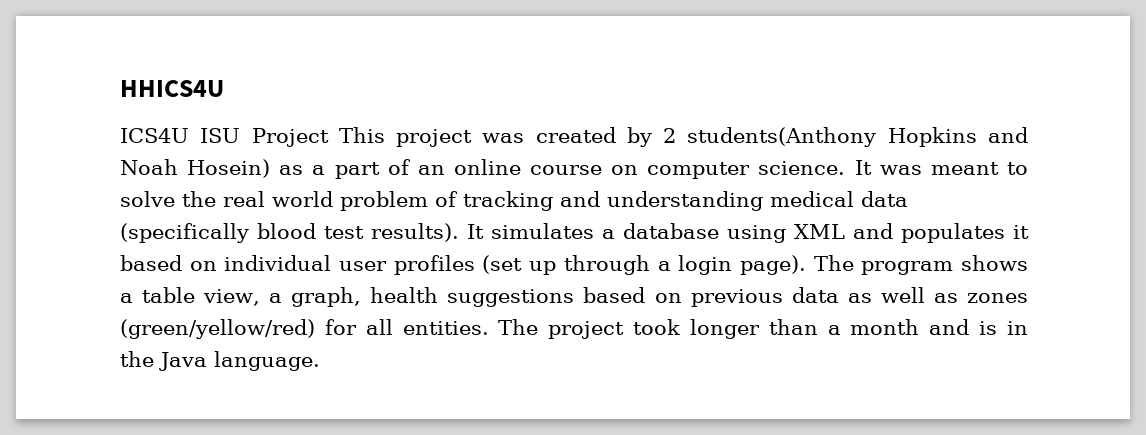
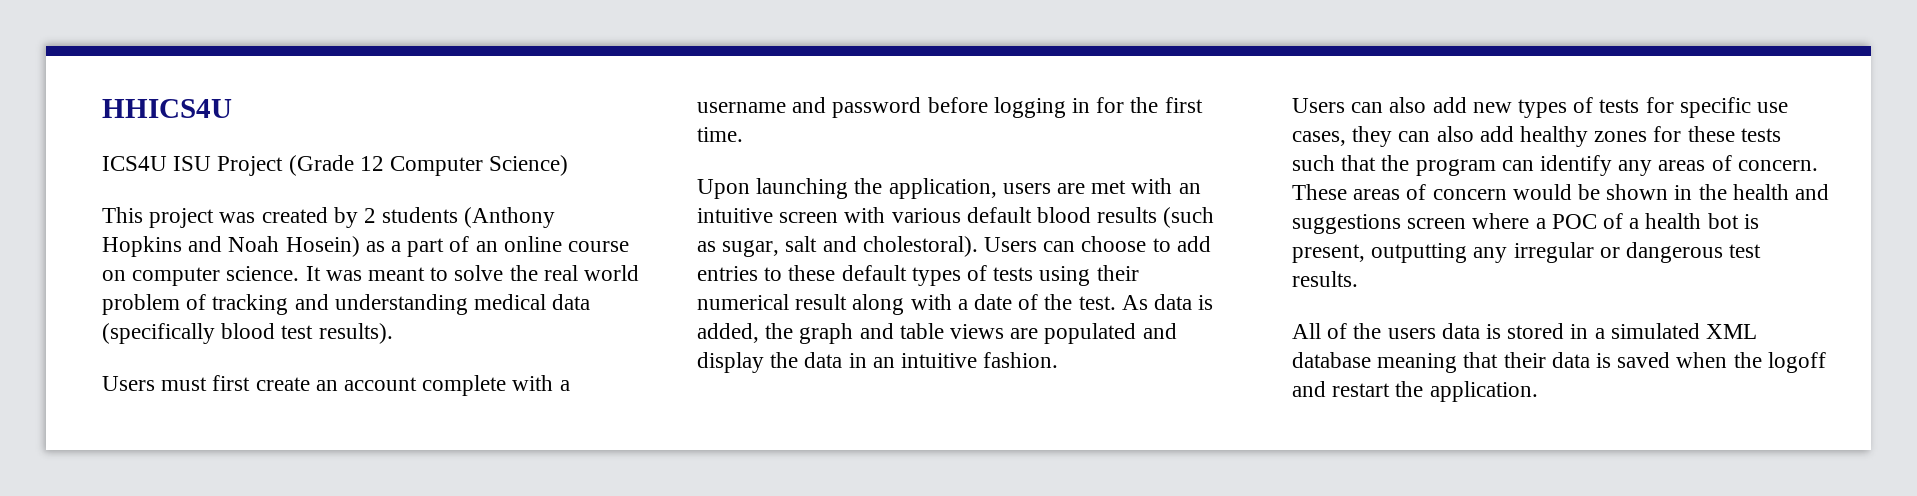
- ICS4U ISU Project This project was created by 2 students(Anthony Hopkins and Noah Hosein) as a part of an online course on computer science.
+ ICS4U ISU Project (Grade 12 Computer Science)
+ This project was created by 2 students (Anthony Hopkins and Noah Hosein) as a part of an online course on computer science.
- It was meant to solve the real world problem of tracking and understanding medical data (specifically blood test results). It simulates a database using XML and populates it based on individual user profiles (set up through a login page). The program shows a table view, a graph, health suggestions based on previous data as well as zones (green/yellow/red) for all entities. The project took longer than a month and is in the Java language.
+ It was meant to solve the real world problem of tracking and understanding medical data (specifically blood test results).
+ Users must first create an account complete with a username and password before logging in for the first time.
+ Upon launching the application, users are met with an intuitive screen with various default blood results (such as sugar, salt and cholestoral). Users can choose to add entries to these default types of tests using their numerical result along with a date of the test. As data is added, the graph and table views are populated and display the data in an intuitive fashion.
+ Users can also add new types of tests for specific use cases, they can also add healthy zones for these tests such that the program can identify any areas of concern. These areas of concern would be shown in the health and suggestions screen where a POC of a health bot is present, outputting any irregular or dangerous test results.
+ All of the users data is stored in a simulated XML database meaning that their data is saved when the logoff and restart the application.

